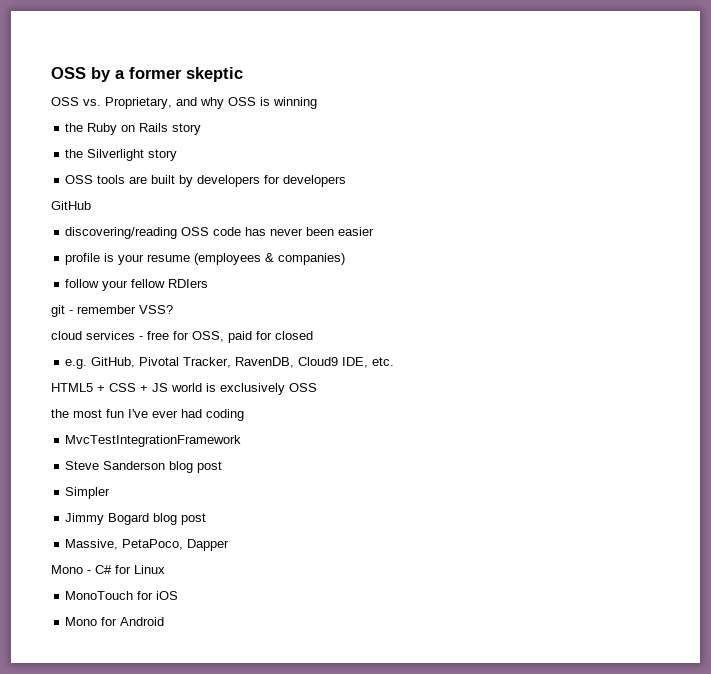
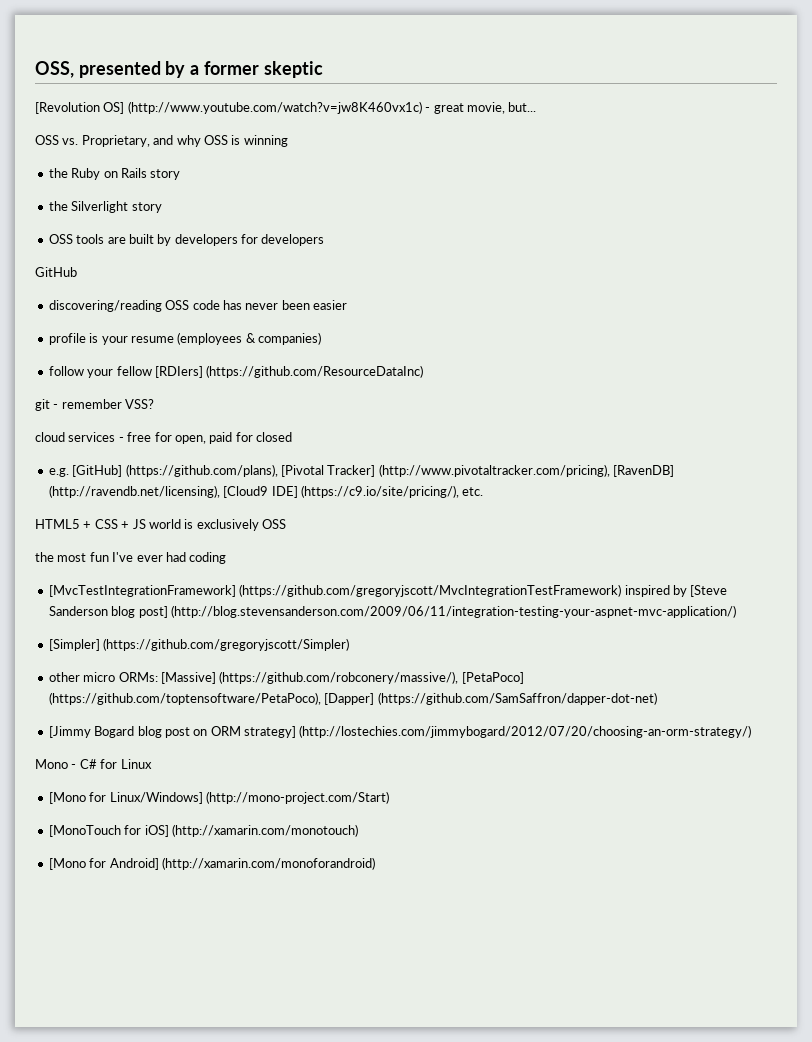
- OSS by a former skeptic
+ OSS, presented by a former skeptic
+ [Revolution OS] (http://www.youtube.com/watch?v=jw8K460vx1c) - great movie, but...
- follow your fellow RDIers
+ follow your fellow [RDIers] (https://github.com/ResourceDataInc)
- cloud services - free for OSS, paid for closed
+ cloud services - free for open, paid for closed
- e.g. GitHub, Pivotal Tracker, RavenDB, Cloud9 IDE, etc.
+ e.g. [GitHub] (https://github.com/plans), [Pivotal Tracker] (http://www.pivotaltracker.com/pricing), [RavenDB] (http://ravendb.net/licensing), [Cloud9 IDE] (https://c9.io/site/pricing/), etc.
- MvcTestIntegrationFramework
- Steve Sanderson blog post
- Simpler
- Jimmy Bogard blog post
- Massive, PetaPoco, Dapper
+ [MvcTestIntegrationFramework] (https://github.com/gregoryjscott/MvcIntegrationTestFramework) inspired by [Steve Sanderson blog post] (http://blog.stevensanderson.com/2009/06/11/integration-testing-your-aspnet-mvc-application/)
+ [Simpler] (https://github.com/gregoryjscott/Simpler)
+ other micro ORMs: [Massive] (https://github.com/robconery/massive/), [PetaPoco] (https://github.com/toptensoftware/PetaPoco), [Dapper] (https://github.com/SamSaffron/dapper-dot-net)
+ [Jimmy Bogard blog post on ORM strategy] (http://lostechies.com/jimmybogard/2012/07/20/choosing-an-orm-strategy/)
- MonoTouch for iOS
- Mono for Android
+ [Mono for Linux/Windows] (http://mono-project.com/Start)
+ [MonoTouch for iOS] (http://xamarin.com/monotouch)
+ [Mono for Android] (http://xamarin.com/monoforandroid)

